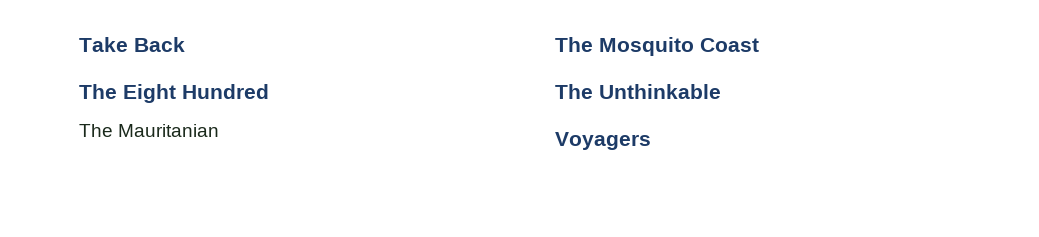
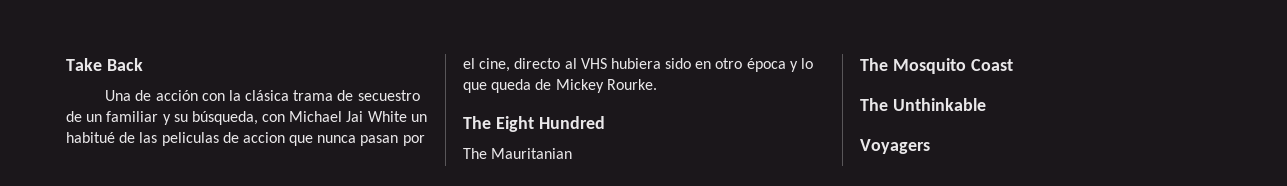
+ Una de acción con la clásica trama de secuestro de un familiar y su búsqueda, con Michael Jai White un habitué de las peliculas de accion que nunca pasan por el cine, directo al VHS hubiera sido en otro época y lo que queda de Mickey Rourke.

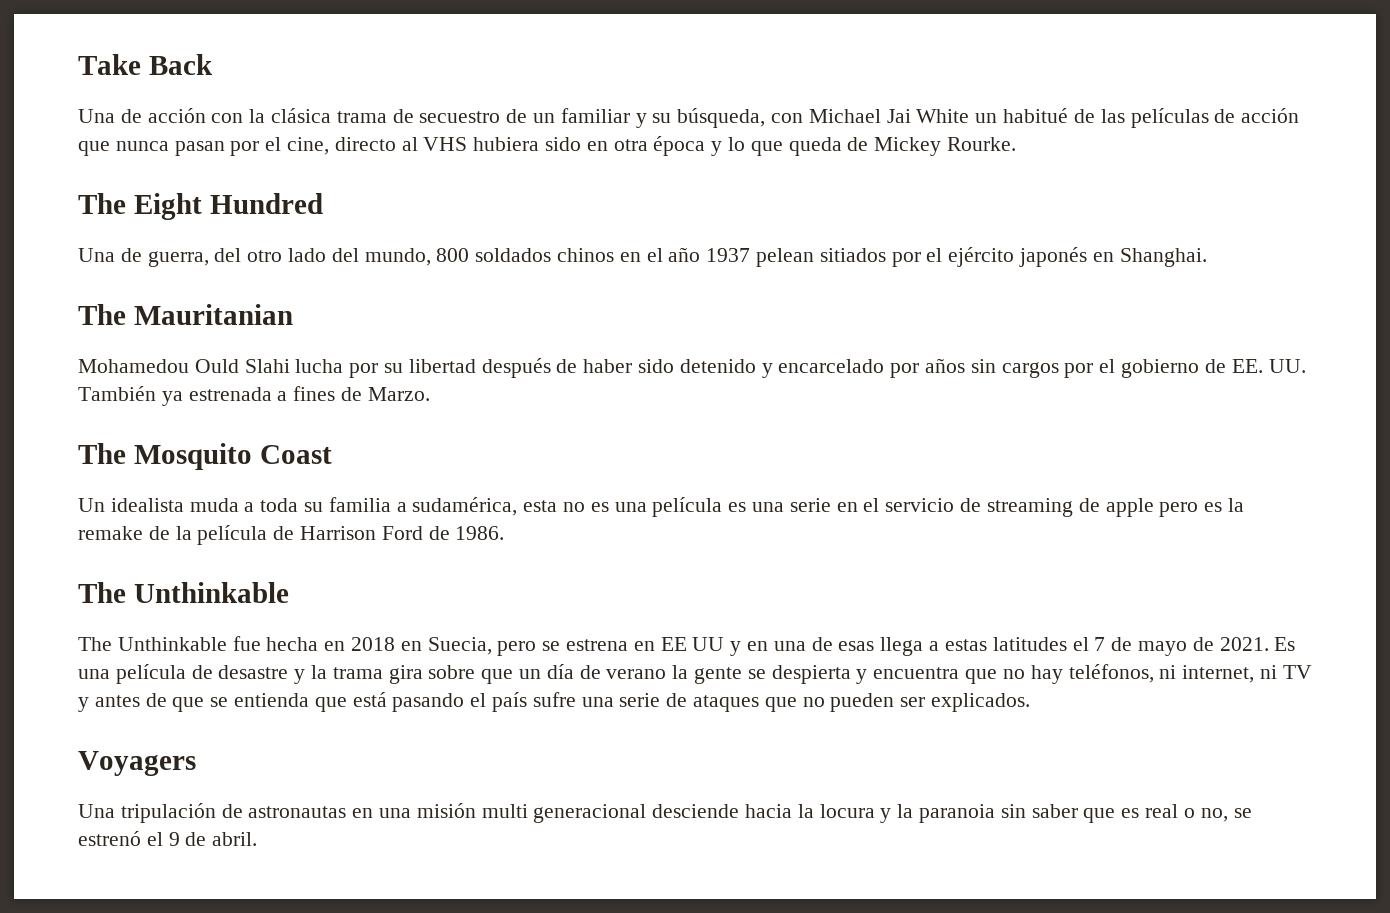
- Una de acción con la clásica trama de secuestro de un familiar y su búsqueda, con Michael Jai White un habitué de las peliculas de accion que nunca pasan por el cine, directo al VHS hubiera sido en otro época y lo que queda de Mickey Rourke.
+ Una de acción con la clásica trama de secuestro de un familiar y su búsqueda, con Michael Jai White un habitué de las películas de acción que nunca pasan por el cine, directo al VHS hubiera sido en otra época y lo que queda de Mickey Rourke.
+ Una de guerra, del otro lado del mundo, 800 soldados chinos en el año 1937 pelean sitiados por el ejército japonés en Shanghai.
  The Mauritanian
+ Mohamedou Ould Slahi lucha por su libertad después de haber sido detenido y encarcelado por años sin cargos por el gobierno de EE. UU. También ya estrenada a fines de Marzo.
  The Mosquito Coast
+ Un idealista muda a toda su familia a sudamérica, esta no es una película es una serie en el servicio de streaming de apple pero es la remake de la película de Harrison Ford de 1986.
  The Unthinkable
+ The Unthinkable fue hecha en 2018 en Suecia, pero se estrena en EE UU y en una de esas llega a estas latitudes el 7 de mayo de 2021. Es una película de desastre y la trama gira sobre que un día de verano la gente se despierta y encuentra que no hay teléfonos, ni internet, ni TV y antes de que se entienda que está pasando el país sufre una serie de ataques que no pueden ser explicados.
  Voyagers
+ Una tripulación de astronautas en una misión multi generacional desciende hacia la locura y la paranoia sin saber que es real o no, se estrenó el 9 de abril.

